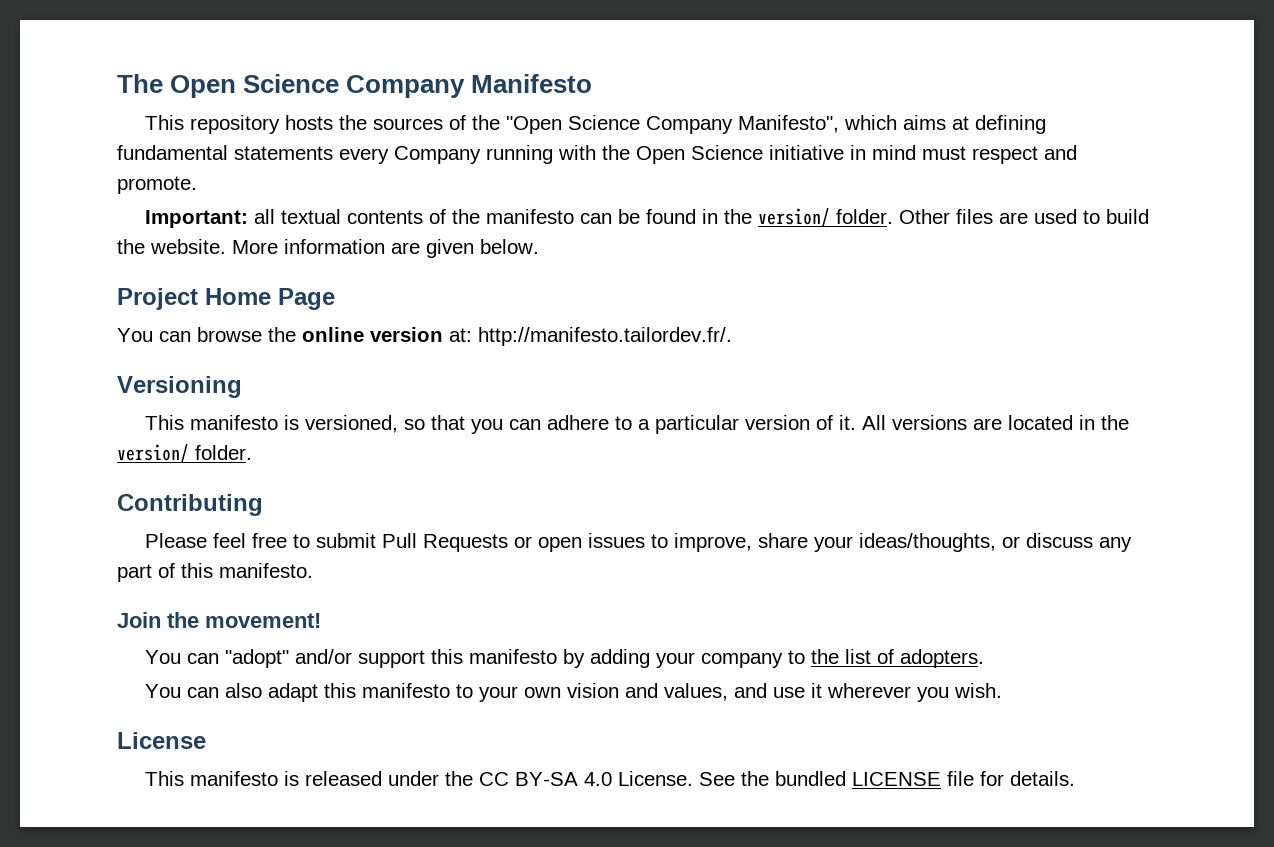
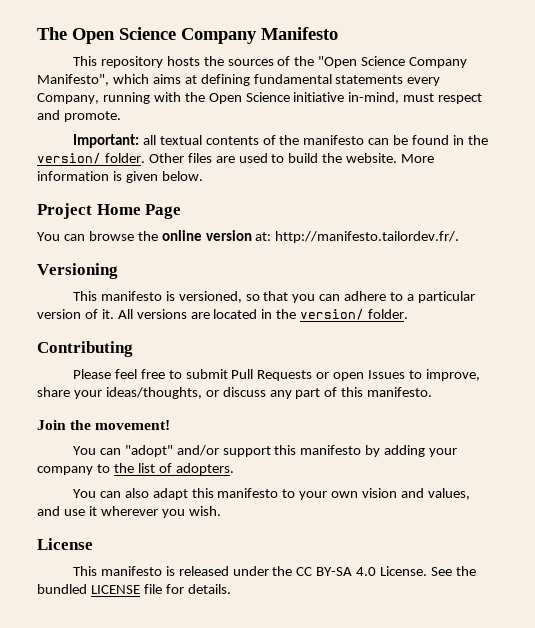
- This repository hosts the sources of the "Open Science Company Manifesto", which aims at defining fundamental statements every Company running with the Open Science initiative in mind must respect and promote.
+ This repository hosts the sources of the "Open Science Company Manifesto", which aims at defining fundamental statements every Company, running with the Open Science initiative in-mind, must respect and promote.
- More information are given below.
+ More information is given below.
- Please feel free to submit Pull Requests or open issues to improve, share your ideas/thoughts, or discuss any part of this manifesto.
+ Please feel free to submit Pull Requests or open Issues to improve, share your ideas/thoughts, or discuss any part of this manifesto.

